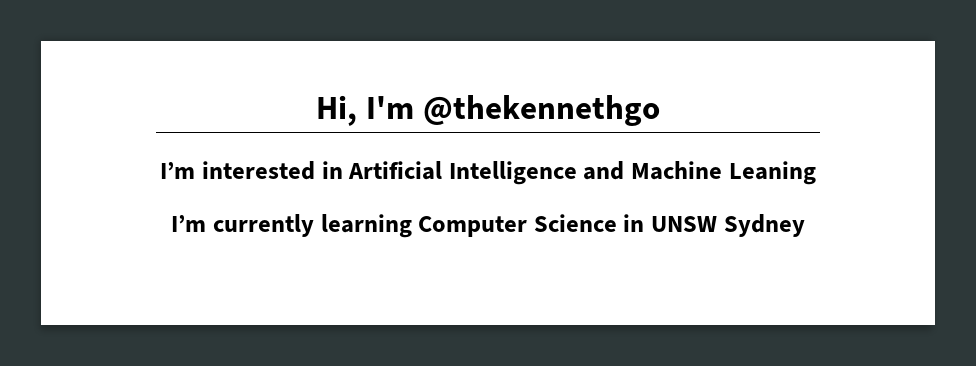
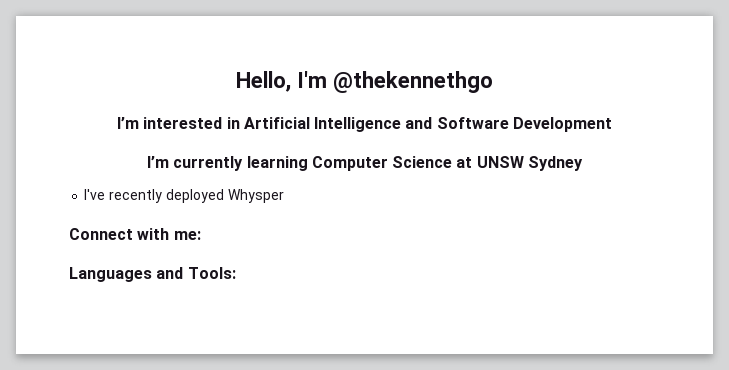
- Hi, I'm @thekennethgo
+ Hello, I'm @thekennethgo
- I’m interested in Artificial Intelligence and Machine Leaning
+ I’m interested in Artificial Intelligence and Software Development
- I’m currently learning Computer Science in UNSW Sydney
+ I’m currently learning Computer Science at UNSW Sydney
+ I've recently deployed Whysper
+ Connect with me:
+ Languages and Tools:

